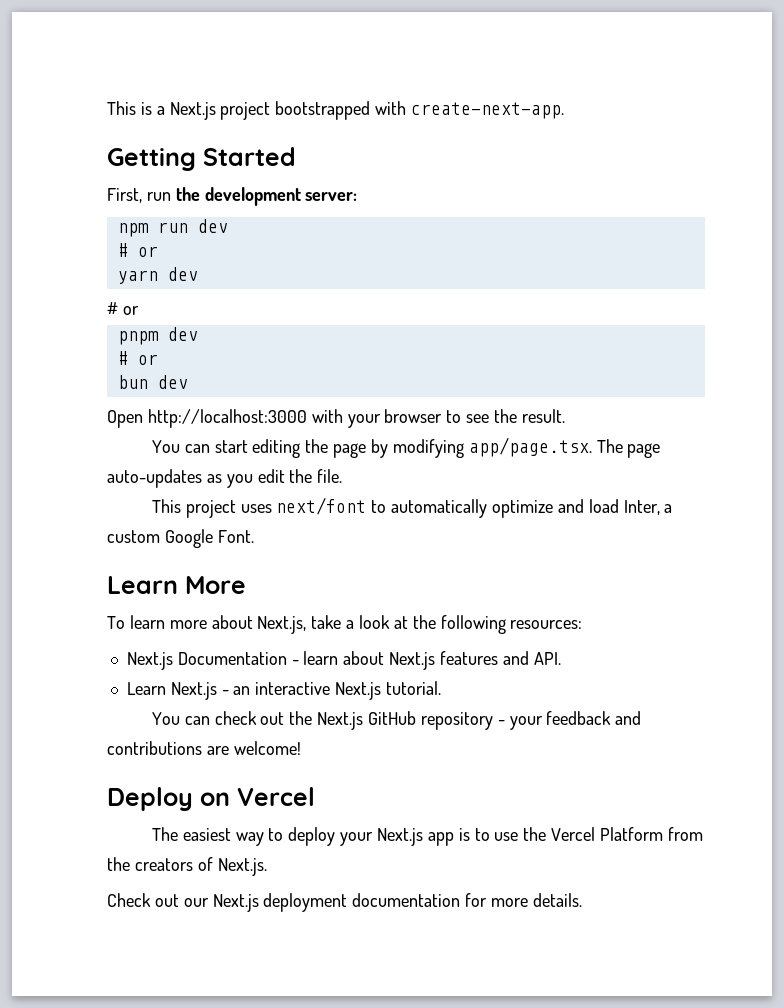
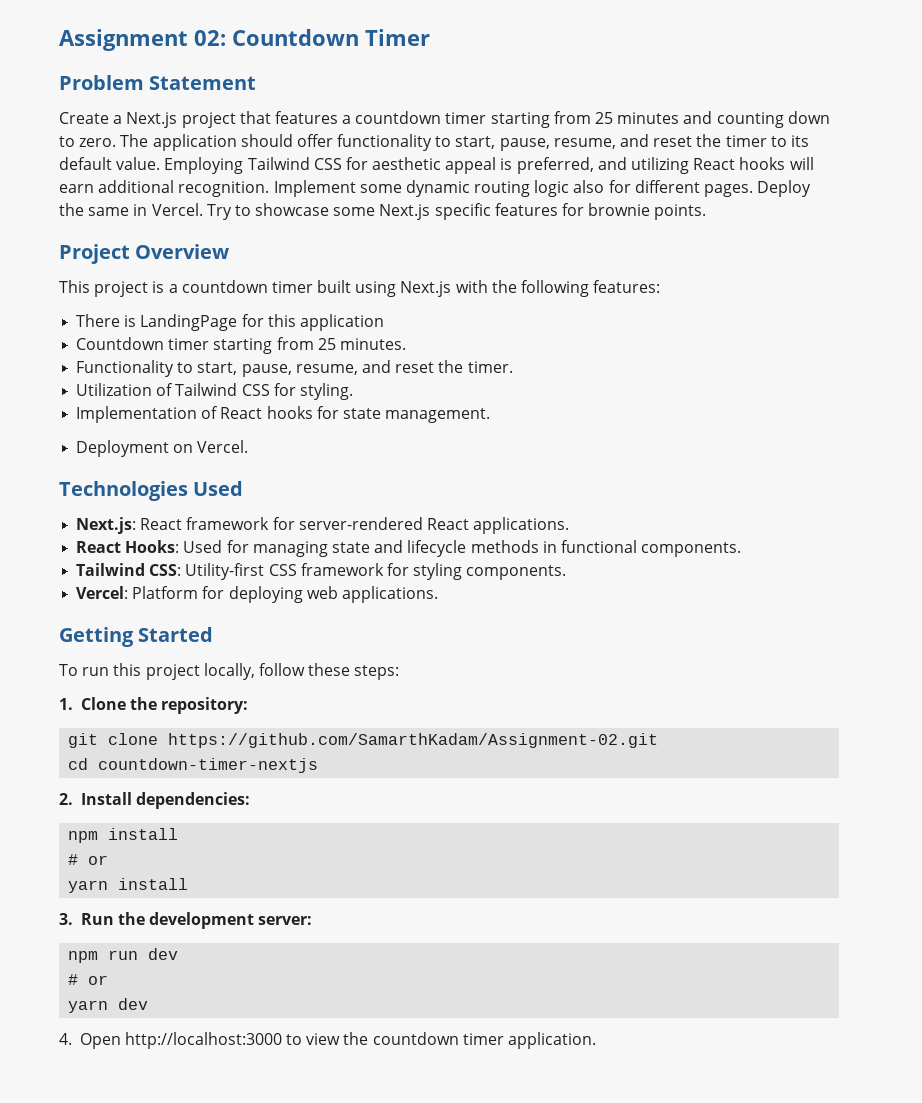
- This is a Next.js project bootstrapped with create-next-app.
+ Assignment 02: Countdown Timer
+ Problem Statement
+ Create a Next.js project that features a countdown timer starting from 25 minutes and counting down to zero. The application should offer functionality to start, pause, resume, and reset the timer to its default value. Employing Tailwind CSS for aesthetic appeal is preferred, and utilizing React hooks will earn additional recognition. Implement some dynamic routing logic also for different pages. Deploy the same in Vercel. Try to showcase some Next.js specific features for brownie points.
+ Project Overview
+ This project is a countdown timer built using Next.js with the following features:
+ There is LandingPage for this application
+ Countdown timer starting from 25 minutes.
+ Functionality to start, pause, resume, and reset the timer.
+ Utilization of Tailwind CSS for styling.
+ Implementation of React hooks for state management.
+ Deployment on Vercel.
+ Technologies Used
+ Next.js: React framework for server-rendered React applications.
+ React Hooks: Used for managing state and lifecycle methods in functional components.
+ Tailwind CSS: Utility-first CSS framework for styling components.
+ Vercel: Platform for deploying web applications.
  Getting Started
- First, run the development server:
+ To run this project locally, follow these steps:
+ 1. Clone the repository:
+ git clone https://github.com/SamarthKadam/Assignment-02.git
+ cd countdown-timer-nextjs
+ 2. Install dependencies:
+ npm install
+ # or
+ yarn install
+ 3. Run the development server:
  yarn dev
- # or
- pnpm dev
- # or
- bun dev
- Open http://localhost:3000 with your browser to see the result.
- You can start editing the page by modifying app/page.tsx. The page auto-updates as you edit the file.
- This project uses next/font to automatically optimize and load Inter, a custom Google Font.
- Learn More
- To learn more about Next.js, take a look at the following resources:
- Next.js Documentation - learn about Next.js features and API.
- Learn Next.js - an interactive Next.js tutorial.
- You can check out the Next.js GitHub repository - your feedback and contributions are welcome!
- Deploy on Vercel
- The easiest way to deploy your Next.js app is to use the Vercel Platform from the creators of Next.js.
- Check out our Next.js deployment documentation for more details.
+ 4. Open http://localhost:3000 to view the countdown timer application.

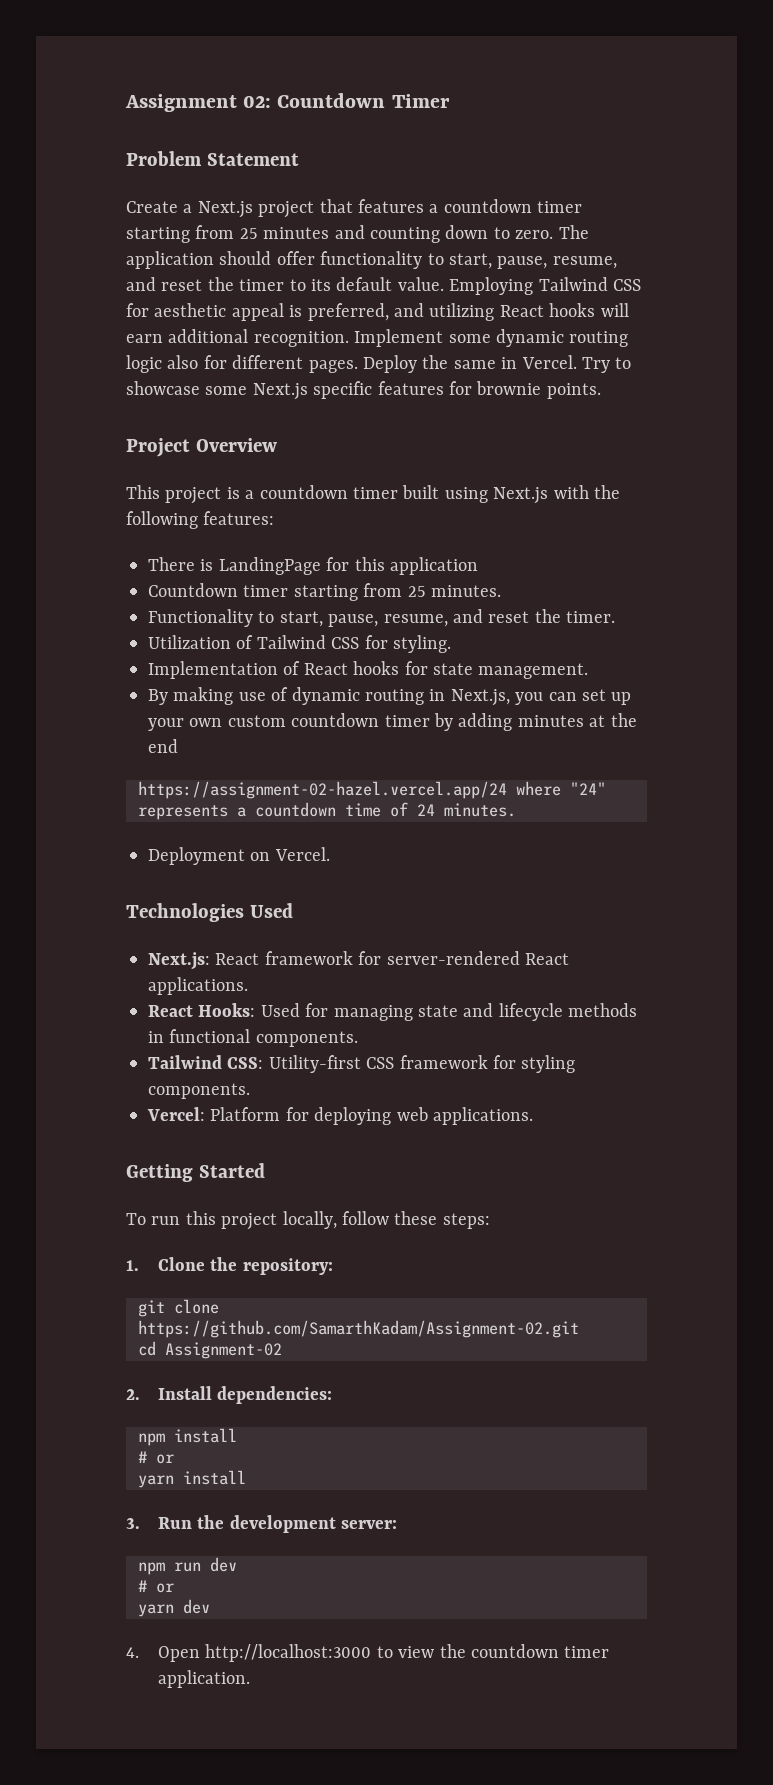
+ By making use of dynamic routing in Next.js, you can set up your own custom countdown timer by adding minutes at the end
+ https://assignment-02-hazel.vercel.app/24 where "24" represents a countdown time of 24 minutes.
- cd countdown-timer-nextjs
+ cd Assignment-02

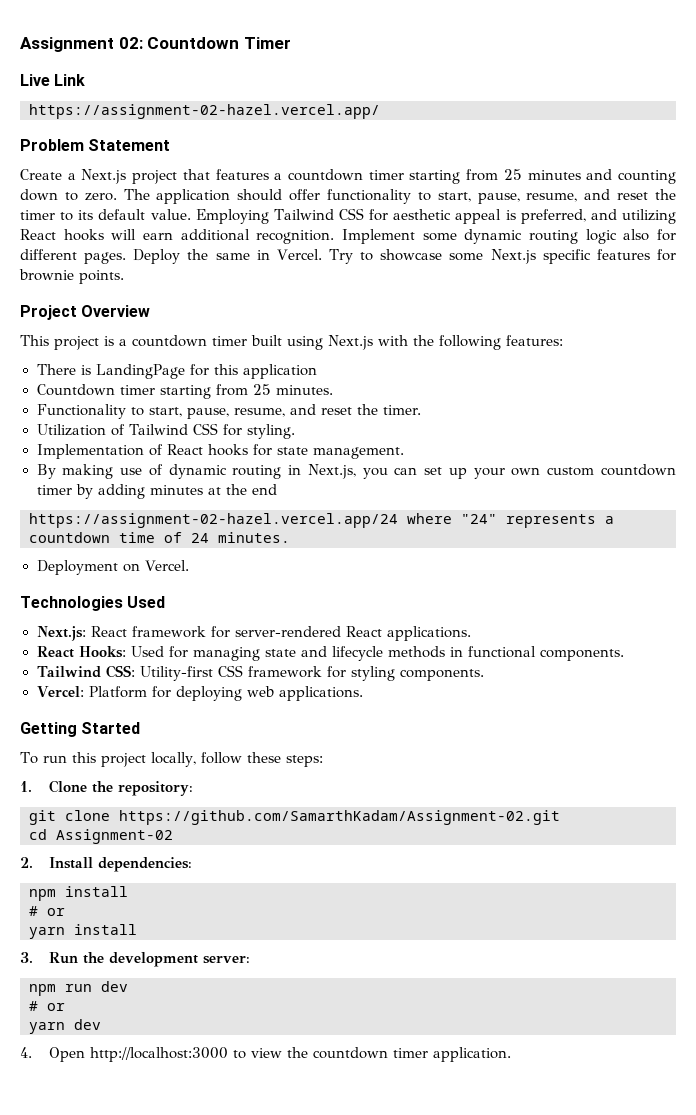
+ Live Link
+ https://assignment-02-hazel.vercel.app/

